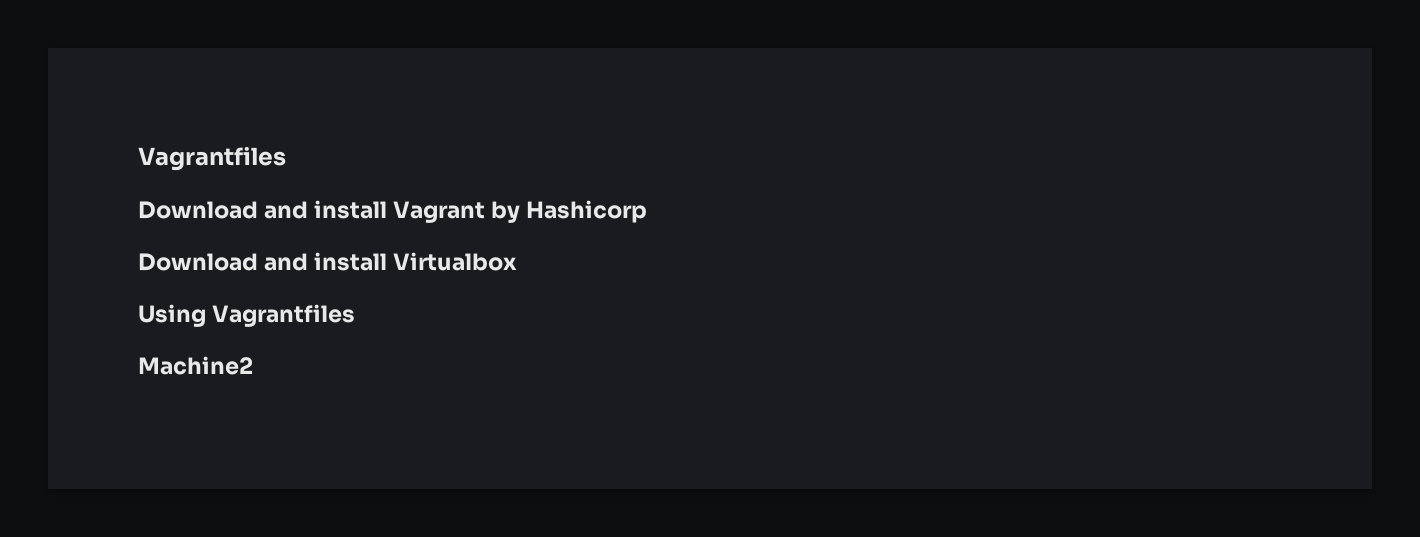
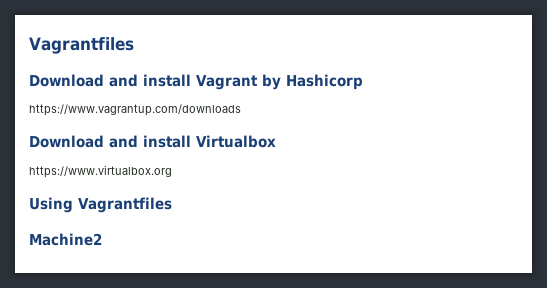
+ https://www.vagrantup.com/downloads
+ https://www.virtualbox.org

